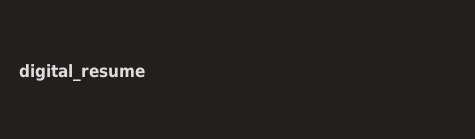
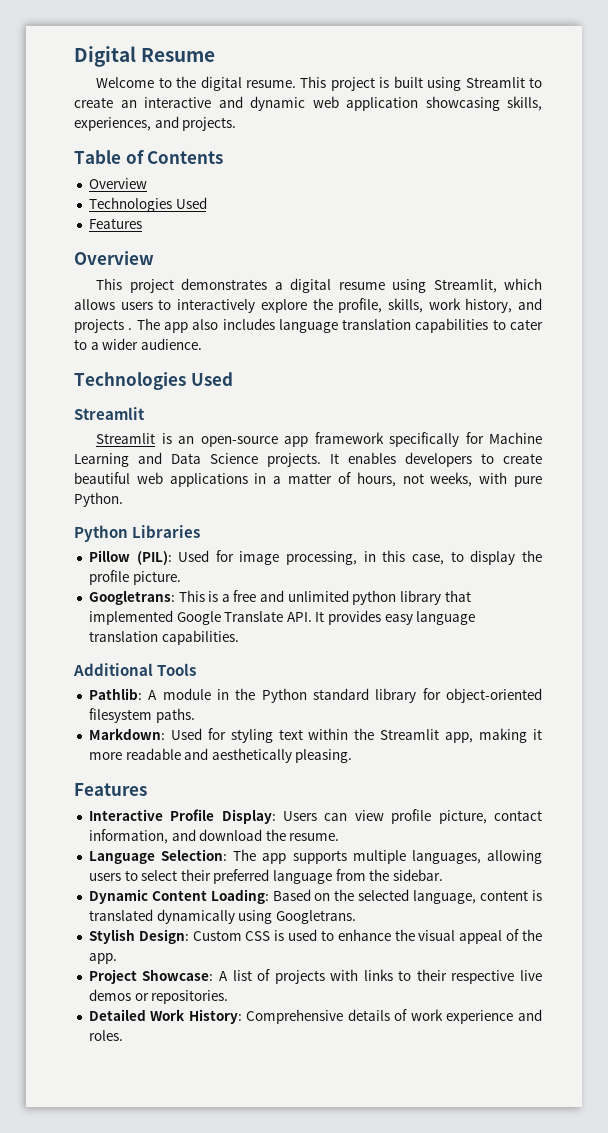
- digital_resume
+ Digital Resume
+ Welcome to the digital resume. This project is built using Streamlit to create an interactive and dynamic web application showcasing skills, experiences, and projects.
+ Table of Contents
+ Overview
+ Technologies Used
+ Features
+ Overview
+ This project demonstrates a digital resume using Streamlit, which allows users to interactively explore the profile, skills, work history, and projects . The app also includes language translation capabilities to cater to a wider audience.
+ Technologies Used
+ Streamlit
+ Streamlit is an open-source app framework specifically for Machine Learning and Data Science projects. It enables developers to create beautiful web applications in a matter of hours, not weeks, with pure Python.
+ Python Libraries
+ Pillow (PIL): Used for image processing, in this case, to display the profile picture.
+ Googletrans: This is a free and unlimited python library that implemented Google Translate API. It provides easy language translation capabilities.
+ Additional Tools
+ Pathlib: A module in the Python standard library for object-oriented filesystem paths.
+ Markdown: Used for styling text within the Streamlit app, making it more readable and aesthetically pleasing.
+ Features
+ Interactive Profile Display: Users can view profile picture, contact information, and download the resume.
+ Language Selection: The app supports multiple languages, allowing users to select their preferred language from the sidebar.
+ Dynamic Content Loading: Based on the selected language, content is translated dynamically using Googletrans.
+ Stylish Design: Custom CSS is used to enhance the visual appeal of the app.
+ Project Showcase: A list of projects with links to their respective live demos or repositories.
+ Detailed Work History: Comprehensive details of work experience and roles.

